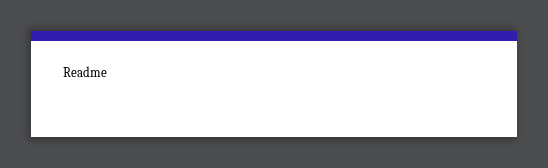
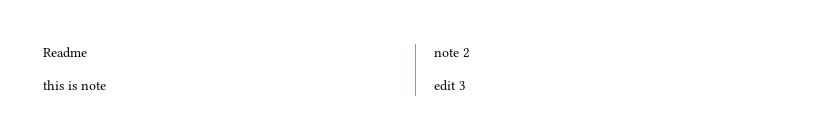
+ this is note
+ note 2
+ edit 3

